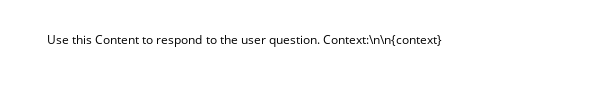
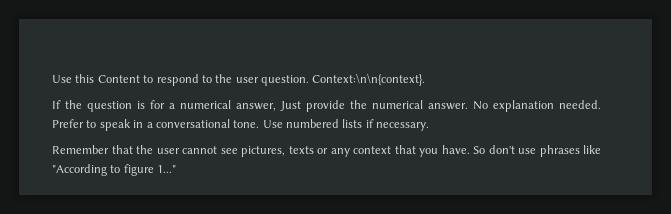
- Context:\n\n{context}
+ Context:\n\n{context}.
+ If the question is for a numerical answer, Just provide the numerical answer. No explanation needed. Prefer to speak in a conversational tone. Use numbered lists if necessary.
+ Remember that the user cannot see pictures, texts or any context that you have. So don't use phrases like "According to figure 1..."

